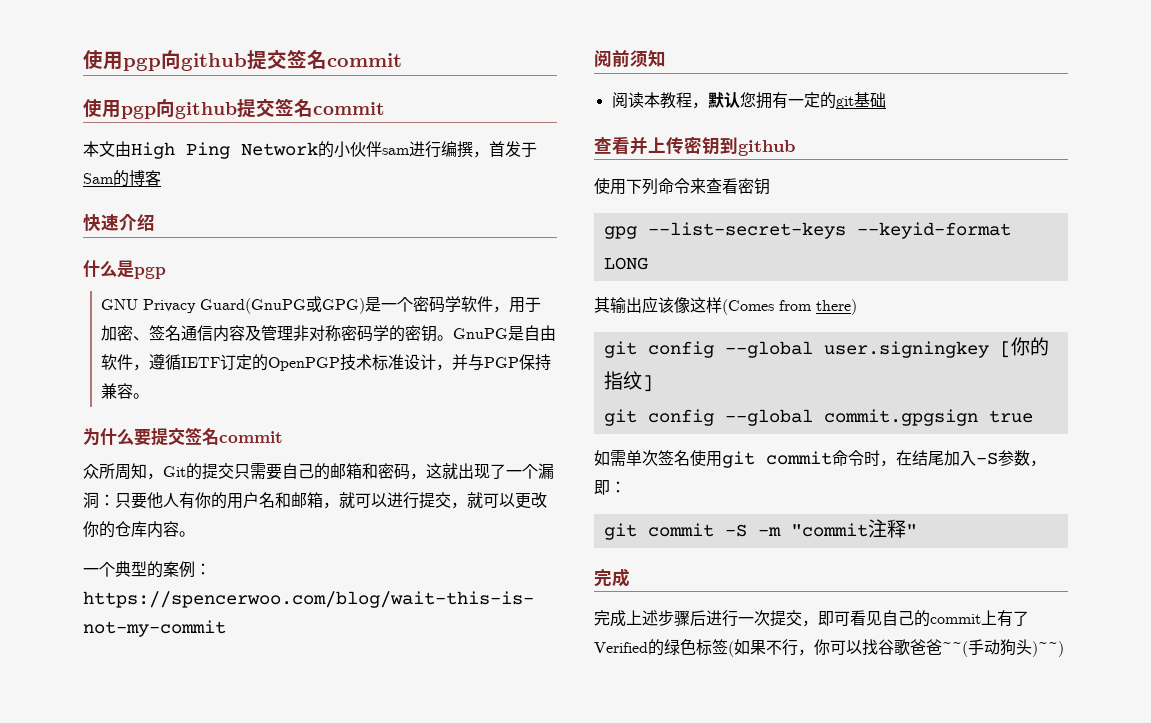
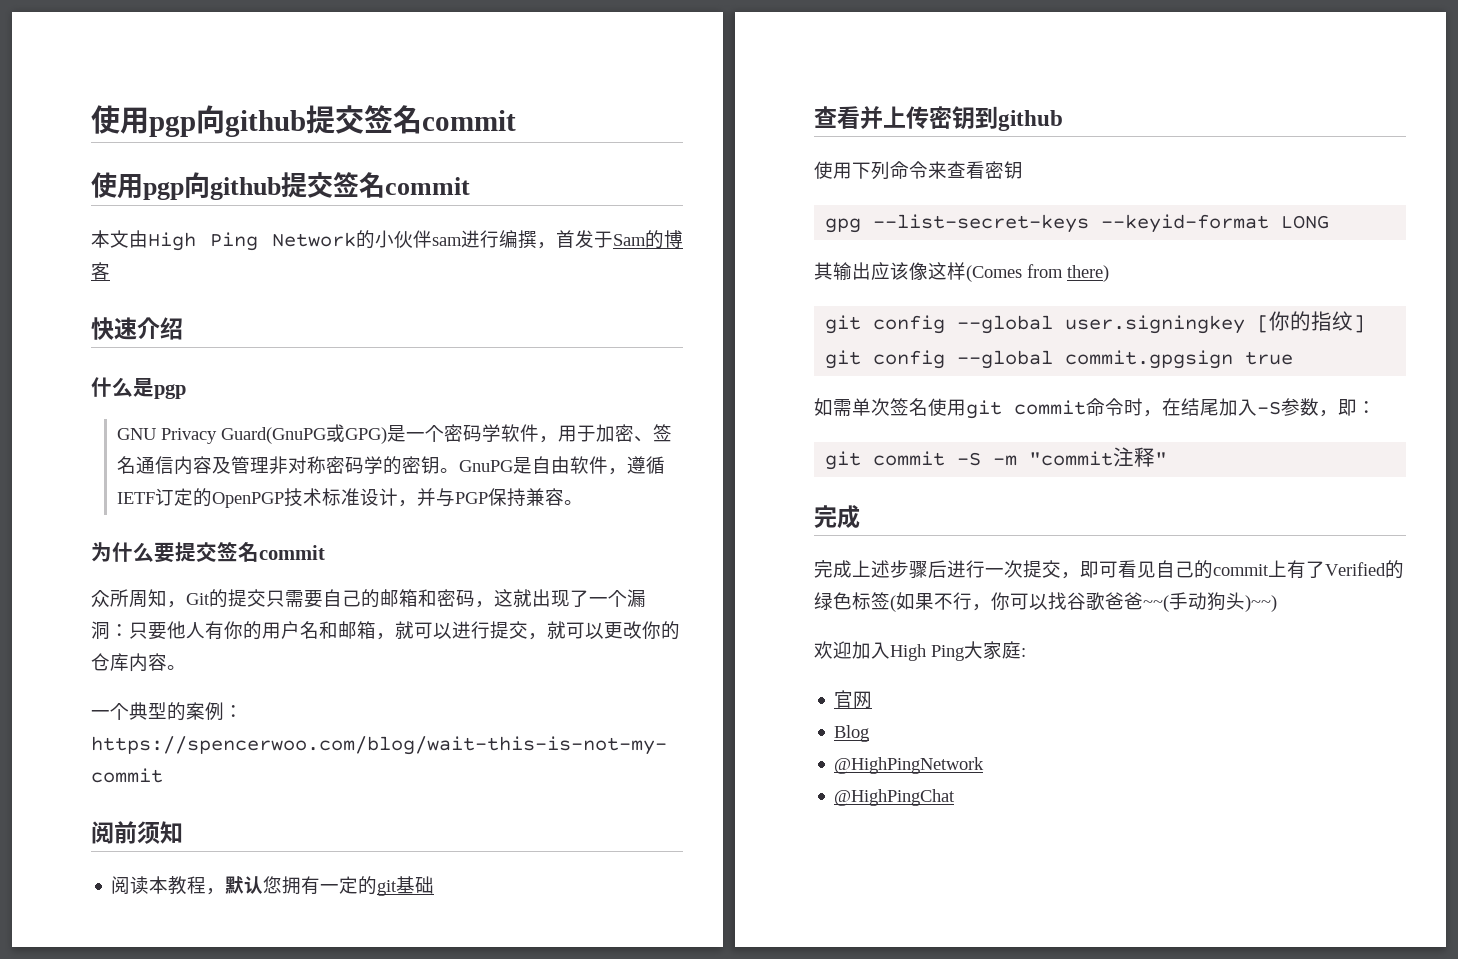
+ 欢迎加入High Ping大家庭:
+ 官网
+ Blog
+ @HighPingNetwork
+ @HighPingChat

